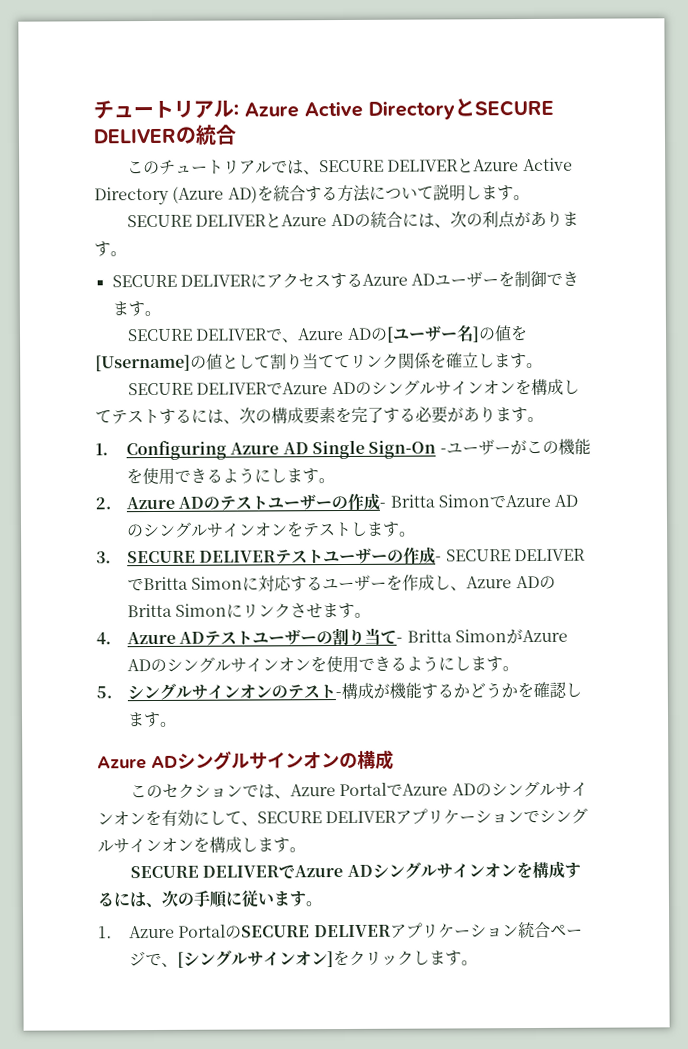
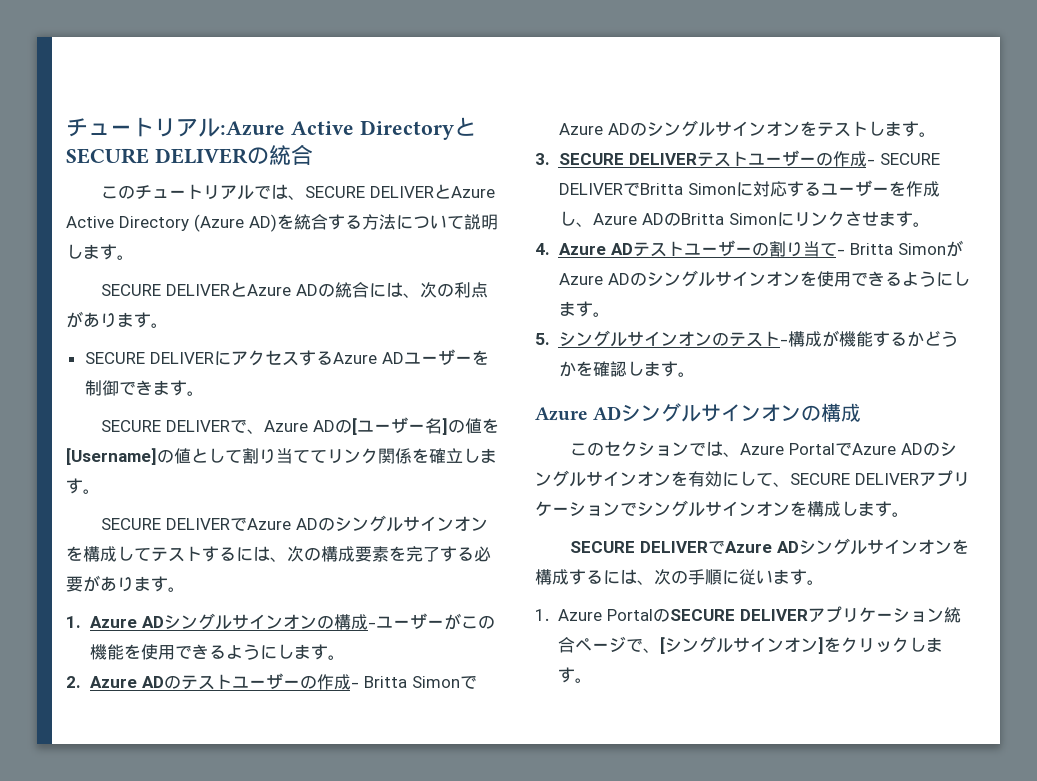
- チュートリアル: Azure Active DirectoryとSECURE DELIVERの統合
+ チュートリアル:Azure Active DirectoryとSECURE DELIVERの統合
- 1. Configuring Azure AD Single Sign-On -ユーザーがこの機能を使用できるようにします。
+ 1. Azure ADシングルサインオンの構成-ユーザーがこの機能を使用できるようにします。

